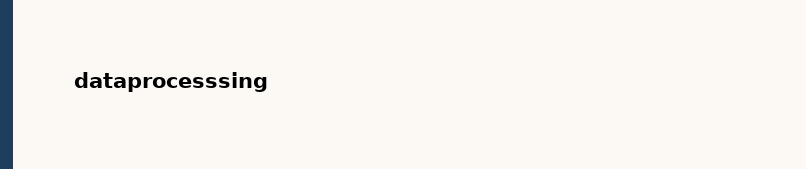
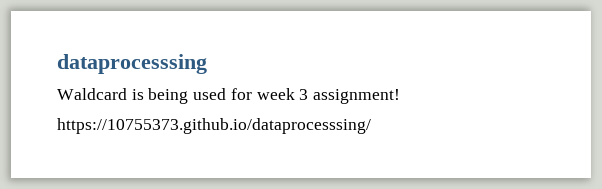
+ Waldcard is being used for week 3 assignment!
+ https://10755373.github.io/dataprocesssing/

